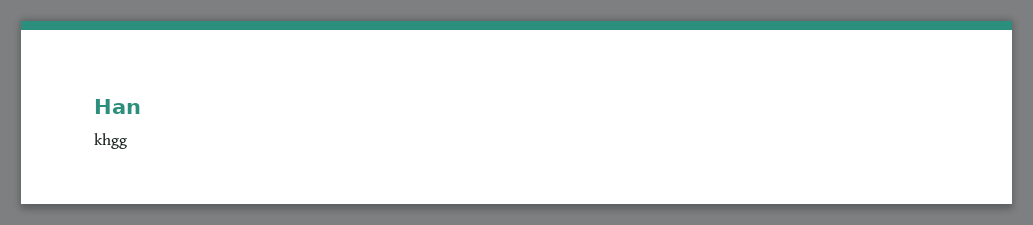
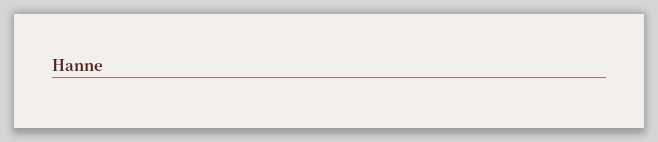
- Han
- khgg
+ Hanne

